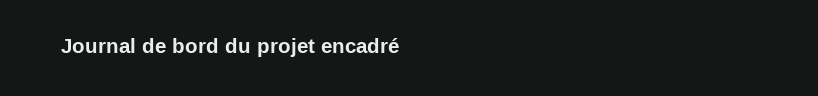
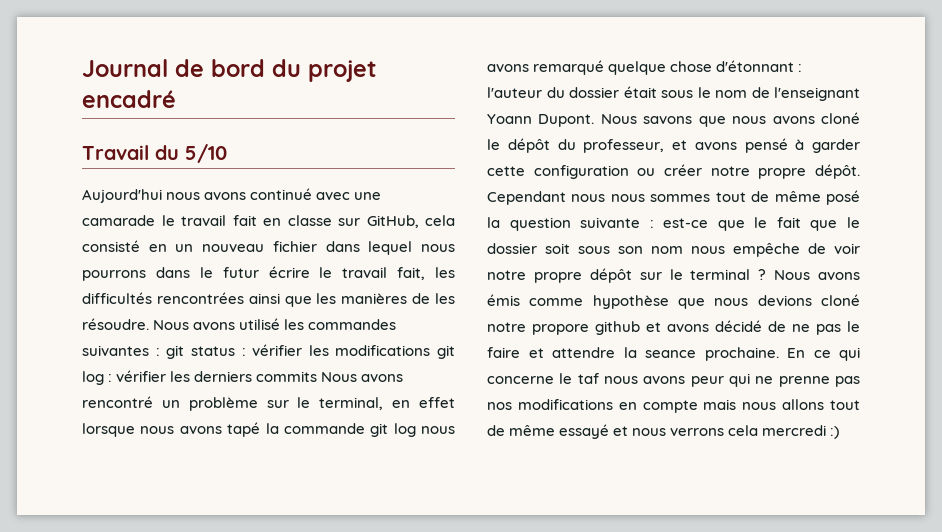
+ Travail du 5/10
+ Aujourd'hui nous avons continué avec une camarade le travail fait en classe sur GitHub, cela consisté en un nouveau fichier dans lequel nous pourrons dans le futur écrire le travail fait, les difficultés rencontrées ainsi que les manières de les résoudre. Nous avons utilisé les commandes suivantes : git status : vérifier les modifications git log : vérifier les derniers commits Nous avons rencontré un problème sur le terminal, en effet lorsque nous avons tapé la commande git log nous avons remarqué quelque chose d'étonnant : l'auteur du dossier était sous le nom de l'enseignant Yoann Dupont. Nous savons que nous avons cloné le dépôt du professeur, et avons pensé à garder cette configuration ou créer notre propre dépôt. Cependant nous nous sommes tout de même posé la question suivante : est-ce que le fait que le dossier soit sous son nom nous empêche de voir notre propre dépôt sur le terminal ? Nous avons émis comme hypothèse que nous devions cloné notre propore github et avons décidé de ne pas le faire et attendre la seance prochaine. En ce qui concerne le taf nous avons peur qui ne prenne pas nos modifications en compte mais nous allons tout de même essayé et nous verrons cela mercredi :)

